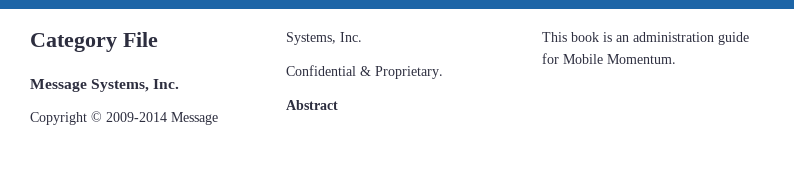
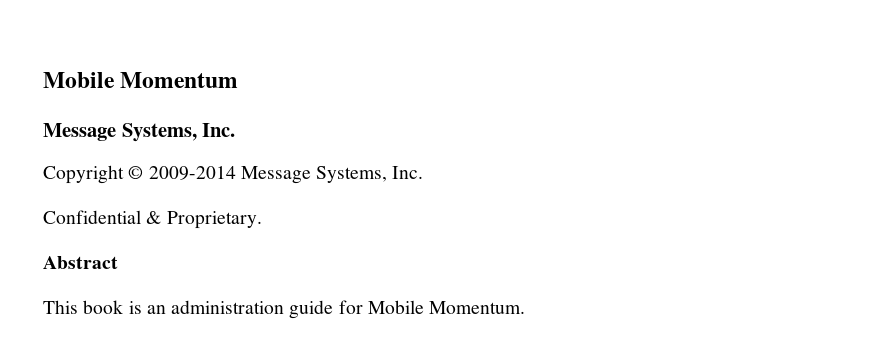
- Category File
+ Mobile Momentum

